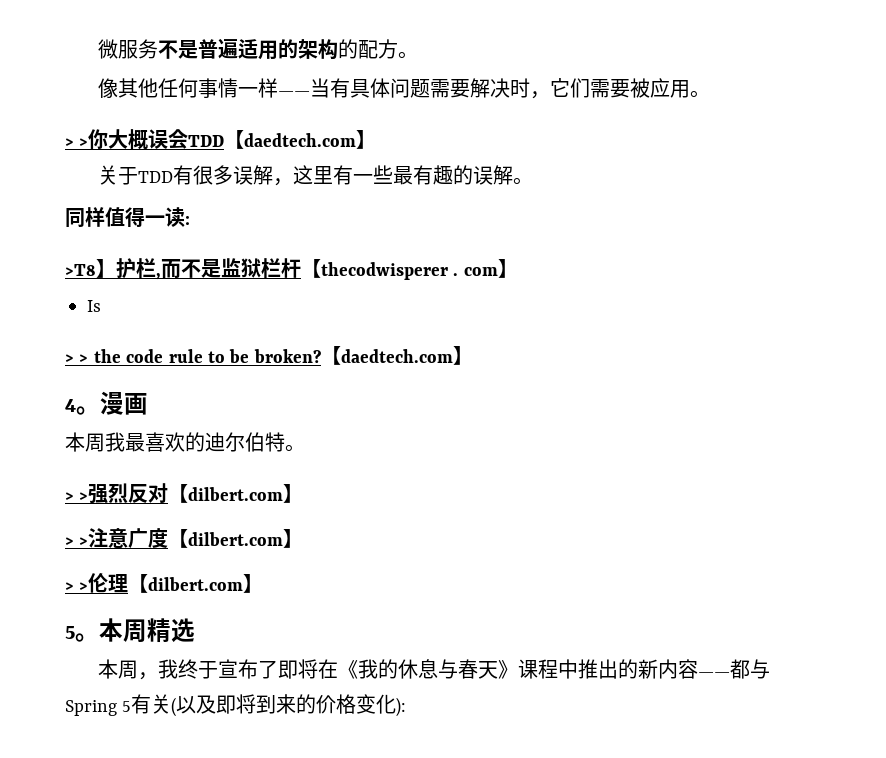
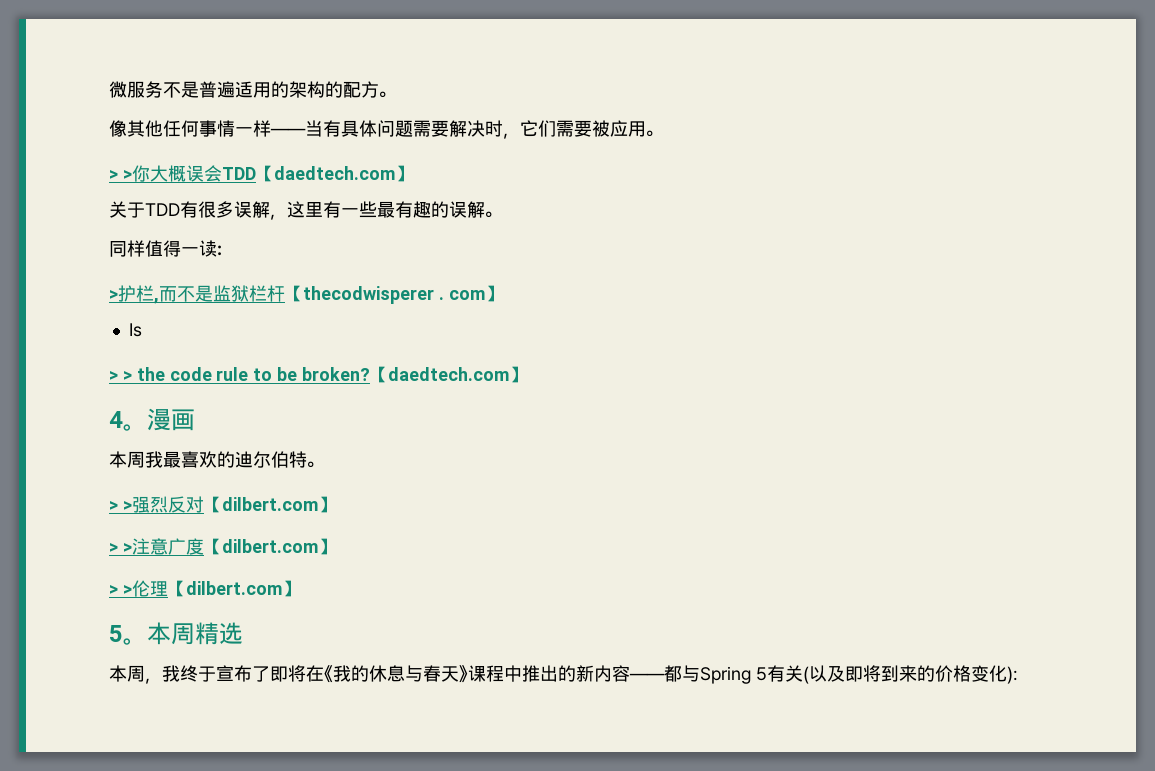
- >T8】护栏,而不是监狱栏杆【thecodwisperer . com】
+ >护栏,而不是监狱栏杆【thecodwisperer . com】

